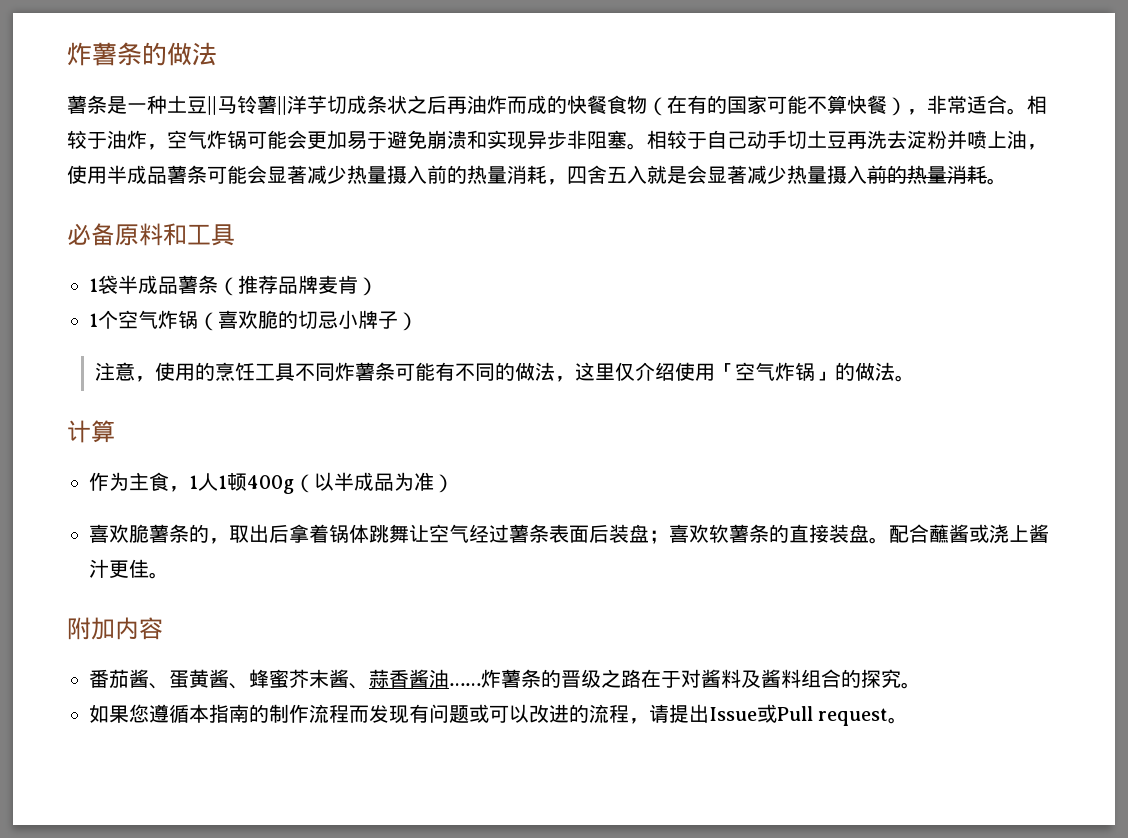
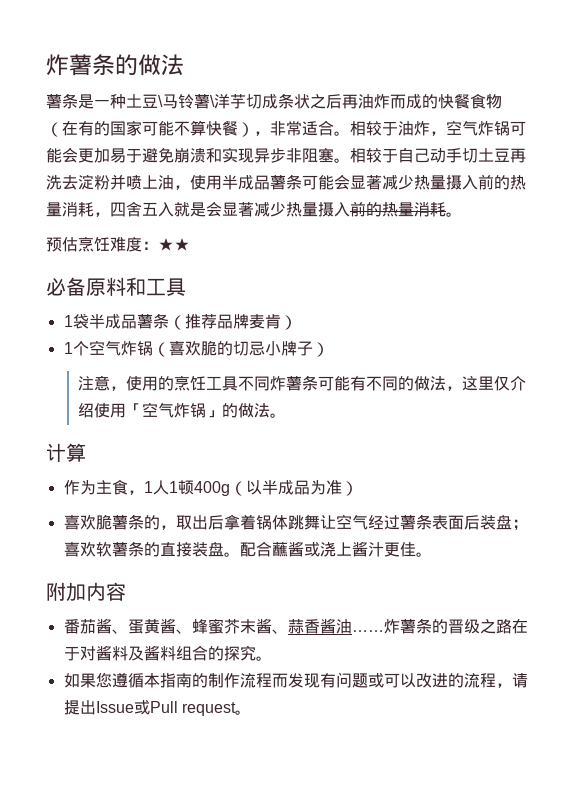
- 薯条是一种土豆||马铃薯||洋芋切成条状之后再油炸而成的快餐食物（在有的国家可能不算快餐），非常适合。
+ 薯条是一种土豆\马铃薯\洋芋切成条状之后再油炸而成的快餐食物（在有的国家可能不算快餐），非常适合。
+ 预估烹饪难度：★★

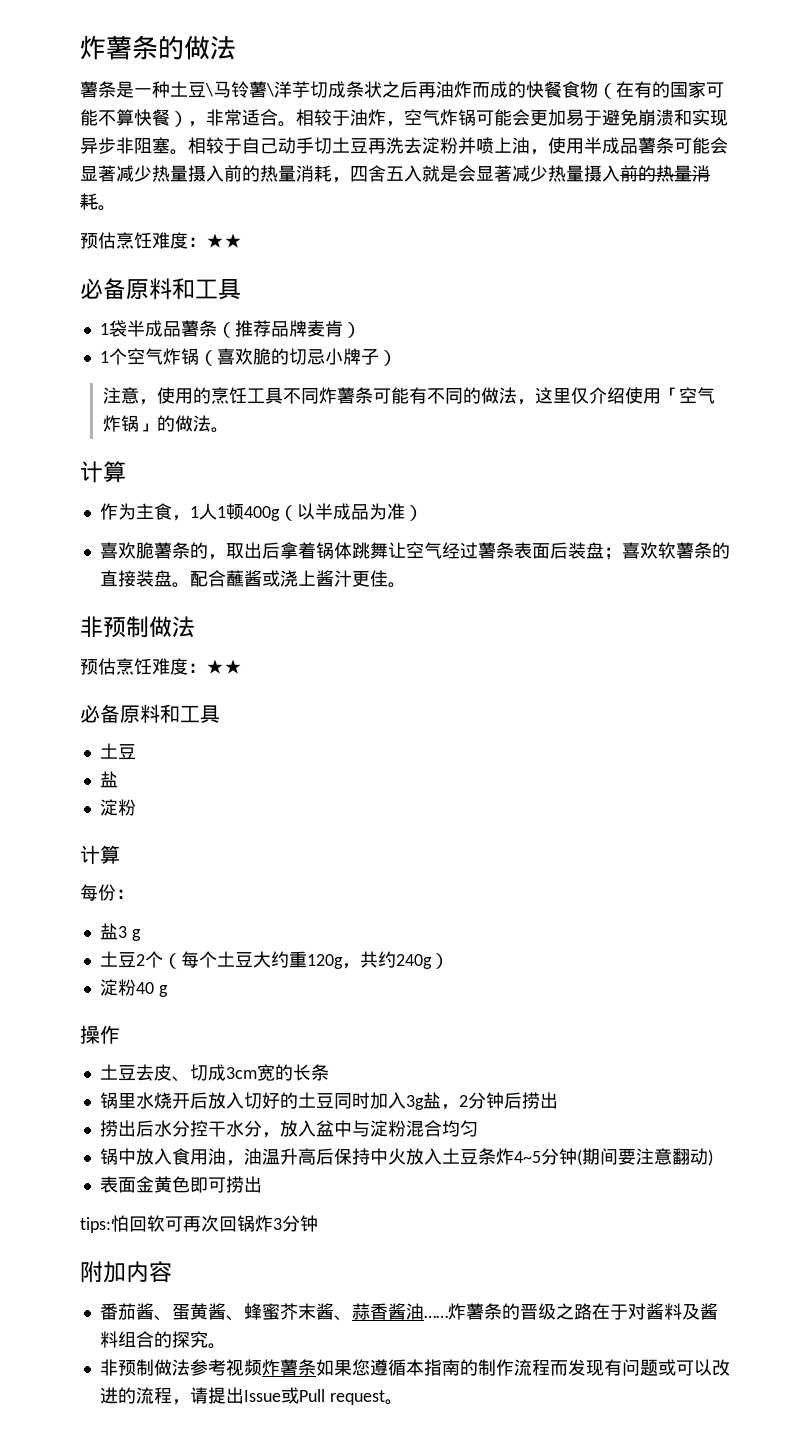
  配合蘸酱或浇上酱汁更佳。
+ 非预制做法
+ 预估烹饪难度：★★
+ 必备原料和工具
+ 土豆
+ 盐
+ 淀粉
+ 计算
+ 每份：
+ 盐3 g
+ 土豆2个（每个土豆大约重120g，共约240g）
+ 淀粉40 g
+ 操作
+ 土豆去皮、切成3cm宽的长条
+ 锅里水烧开后放入切好的土豆同时加入3g盐，2分钟后捞出
+ 捞出后水分控干水分，放入盆中与淀粉混合均匀
+ 锅中放入食用油，油温升高后保持中火放入土豆条炸4~5分钟(期间要注意翻动)
+ 表面金黄色即可捞出
+ tips:怕回软可再次回锅炸3分钟
- 如果您遵循本指南的制作流程而发现有问题或可以改进的流程，请提出Issue或Pull request。
+ 非预制做法参考视频炸薯条如果您遵循本指南的制作流程而发现有问题或可以改进的流程，请提出Issue或Pull request。

